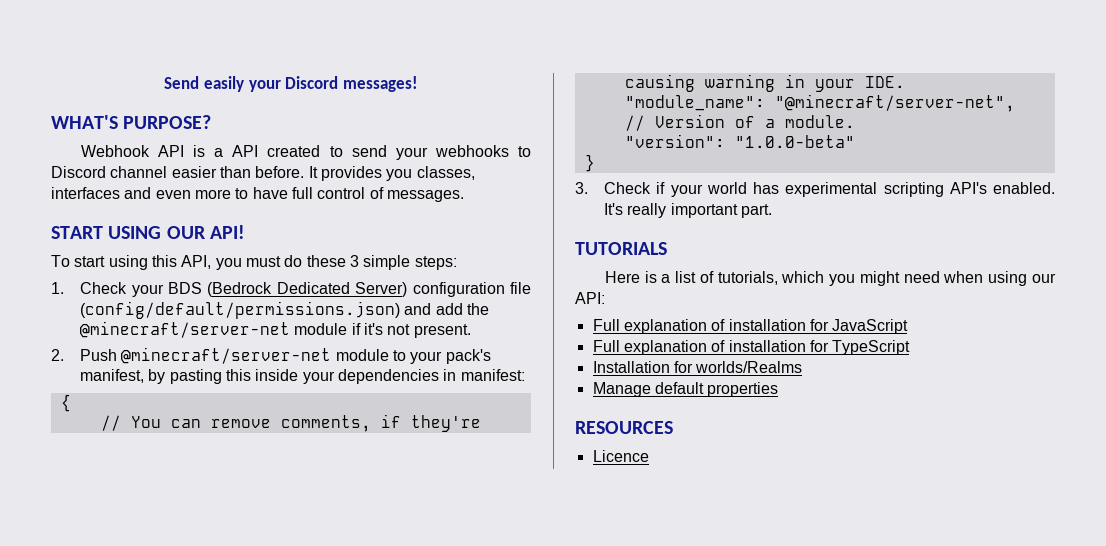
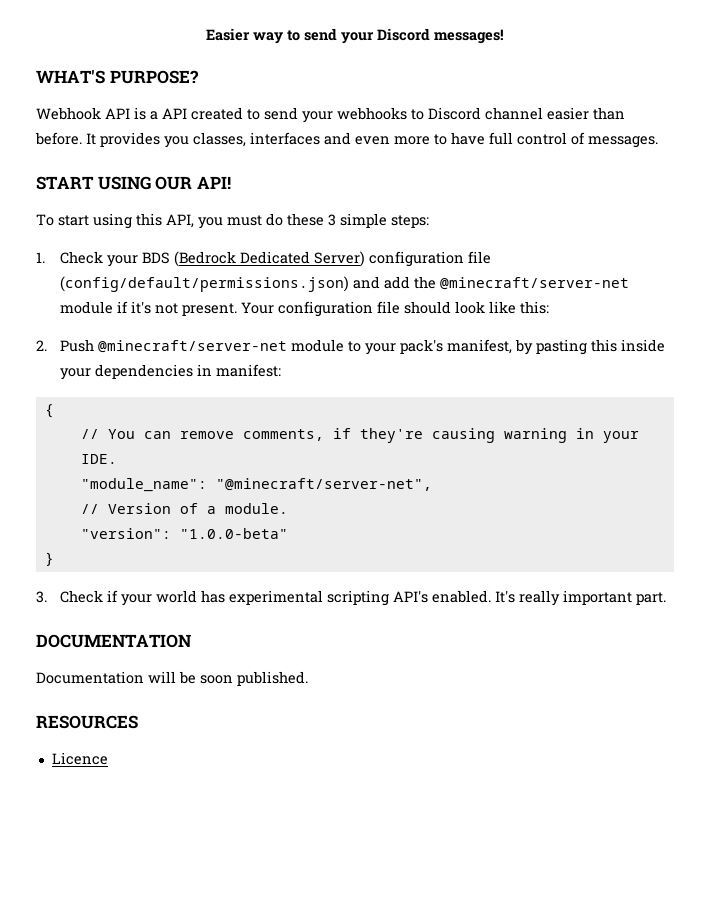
- Send easily your Discord messages!
+ Easier way to send your Discord messages!
+ Your configuration file should look like this:
- TUTORIALS
- Here is a list of tutorials, which you might need when using our API:
- Full explanation of installation for JavaScript
- Full explanation of installation for TypeScript
- Installation for worlds/Realms
- Manage default properties
+ DOCUMENTATION
+ Documentation will be soon published.

